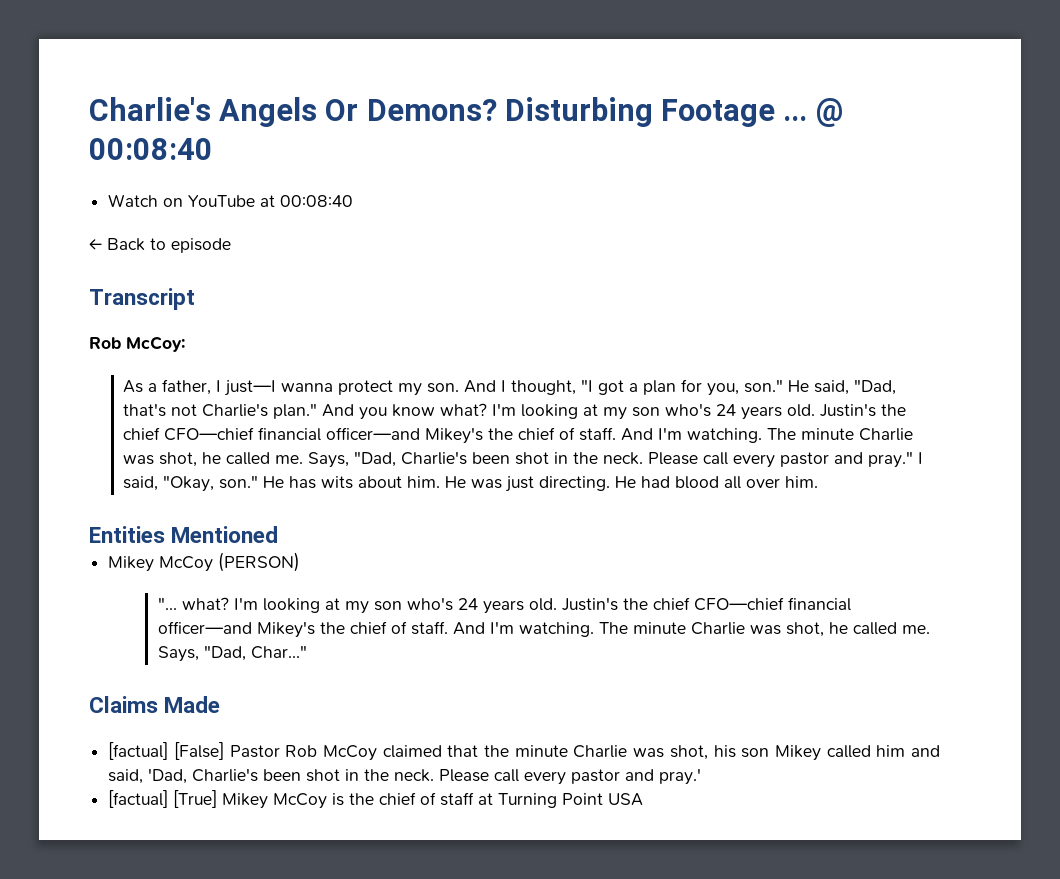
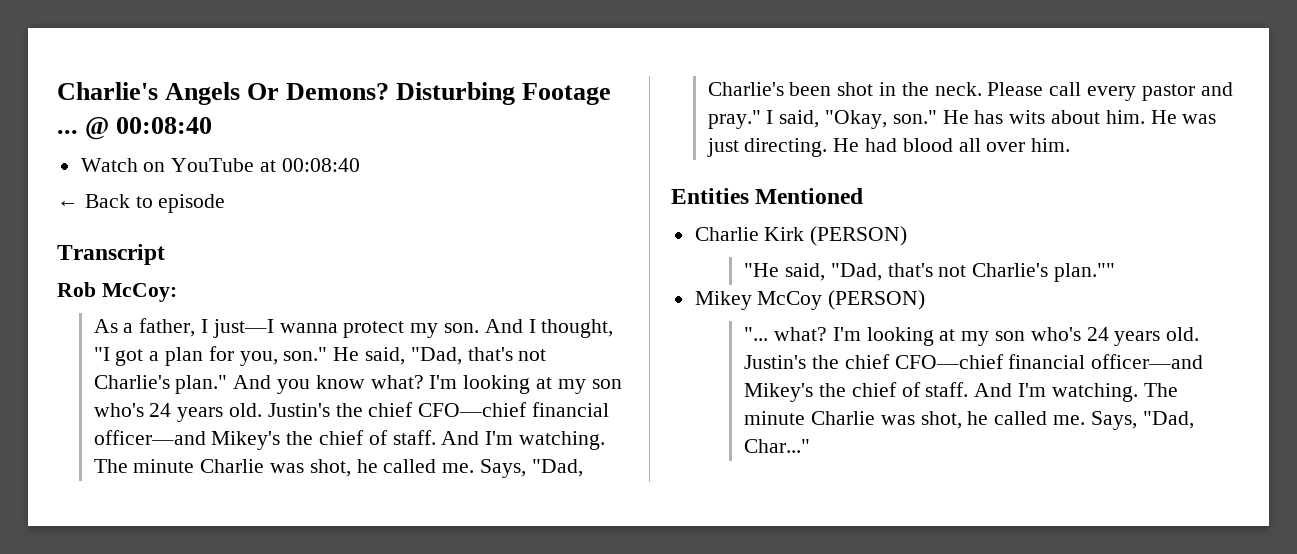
+ Charlie Kirk (PERSON)
+ "He said, "Dad, that's not Charlie's plan.""
- Claims Made
- [factual] [False] Pastor Rob McCoy claimed that the minute Charlie was shot, his son Mikey called him and said, 'Dad, Charlie's been shot in the neck. Please call every pastor and pray.'
- [factual] [True] Mikey McCoy is the chief of staff at Turning Point USA

